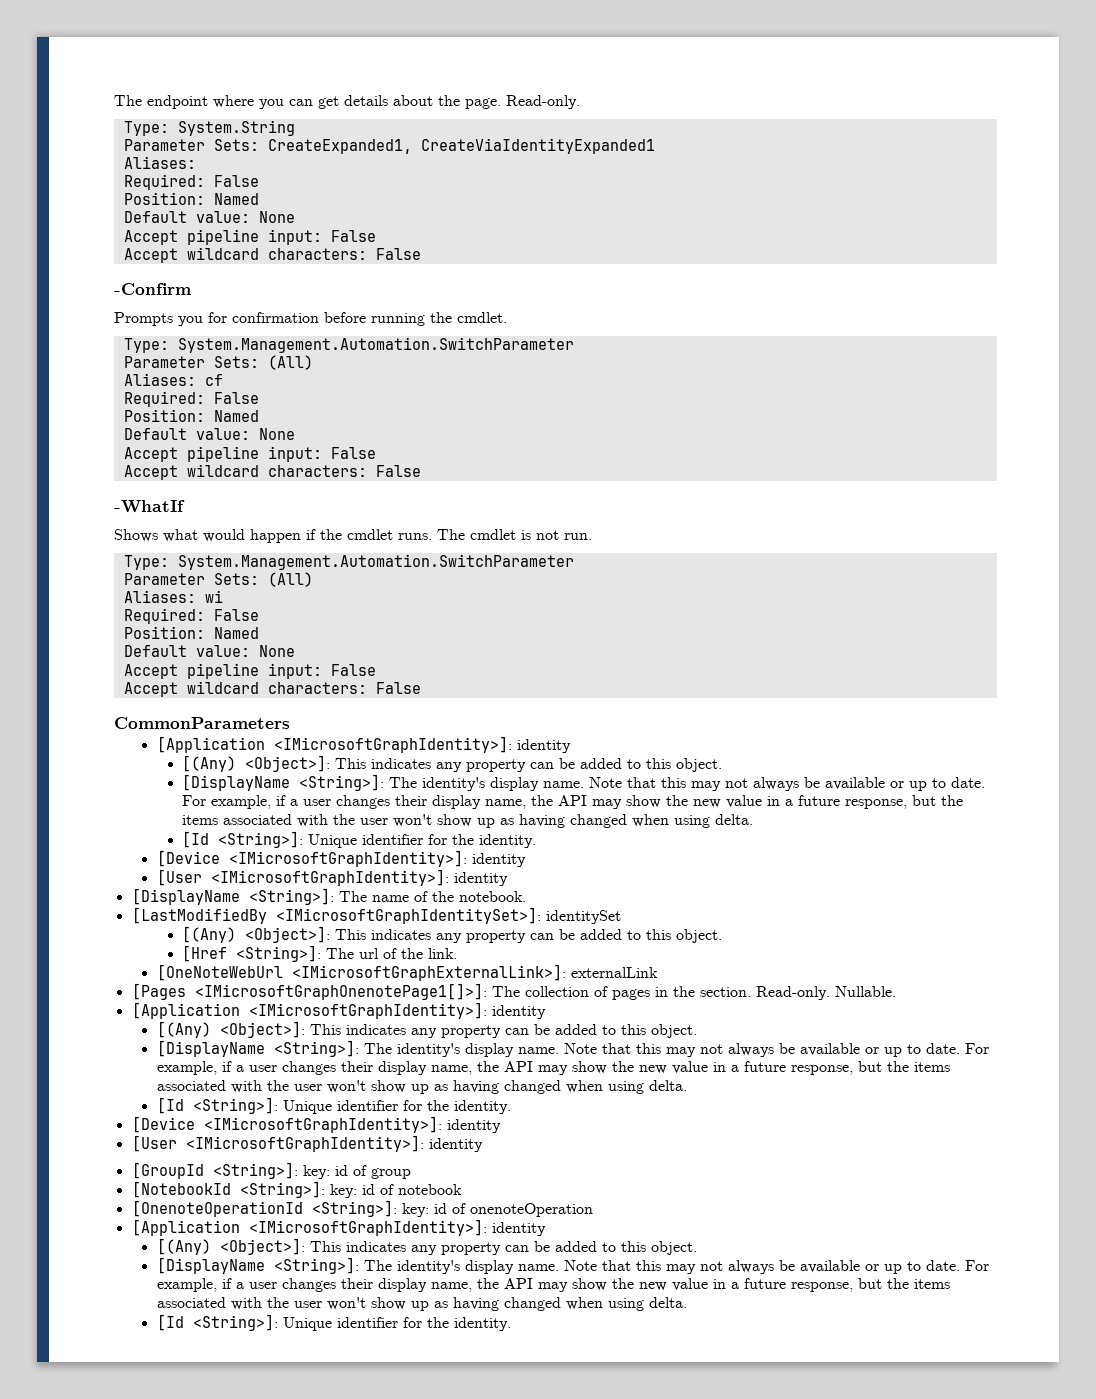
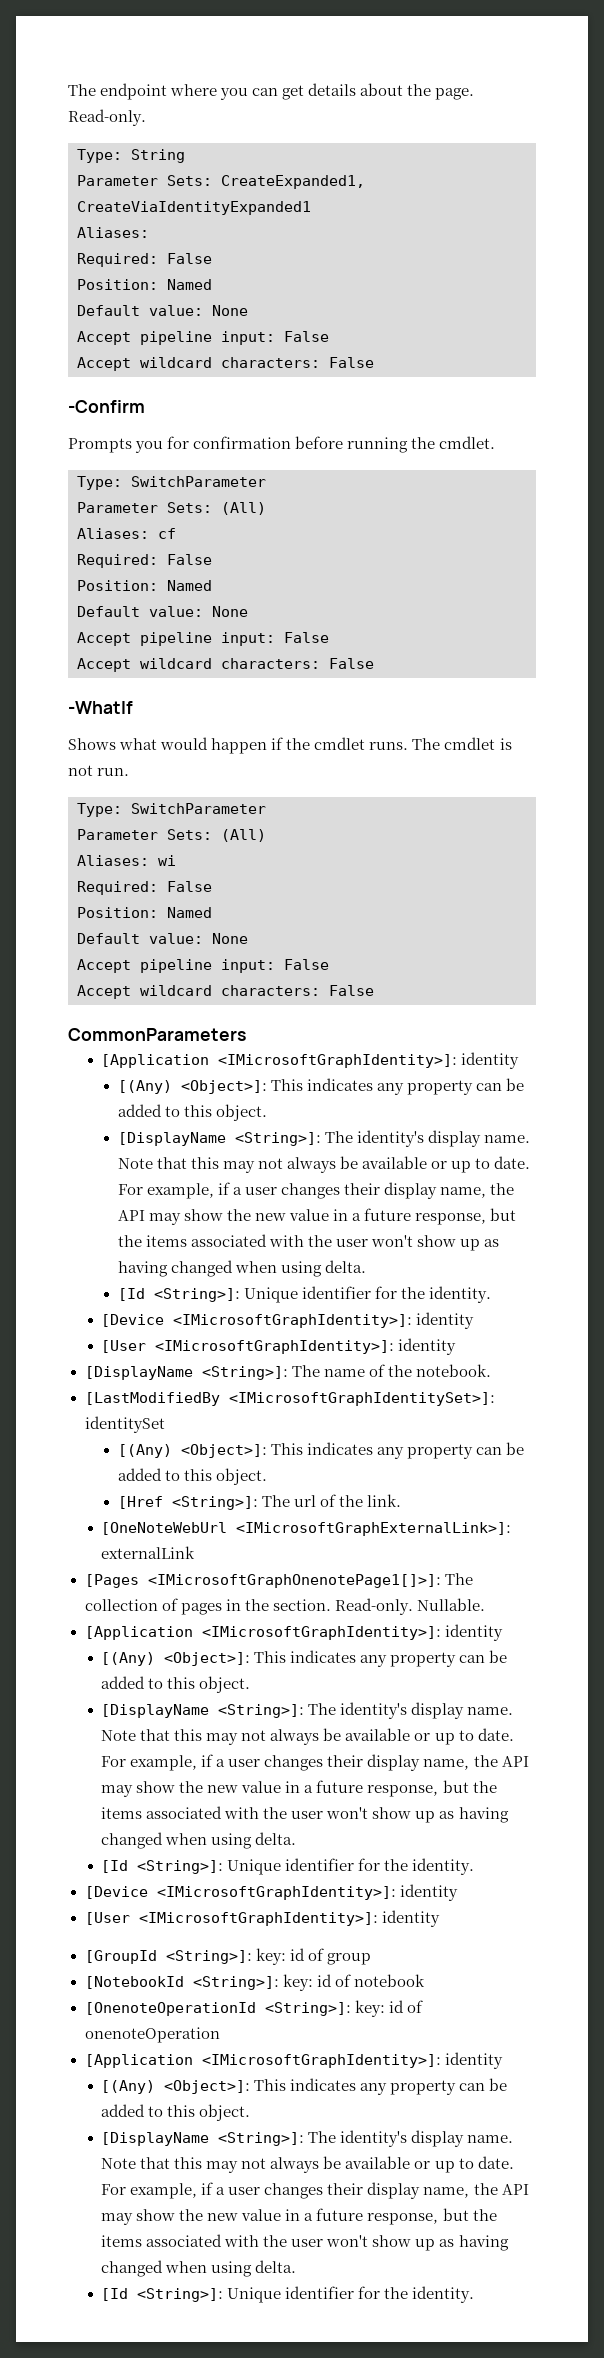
- Type: System.String
+ Type: String
  Prompts you for confirmation before running the cmdlet.
- Type: System.Management.Automation.SwitchParameter
+ Type: SwitchParameter
  The cmdlet is not run.
- Type: System.Management.Automation.SwitchParameter
+ Type: SwitchParameter

